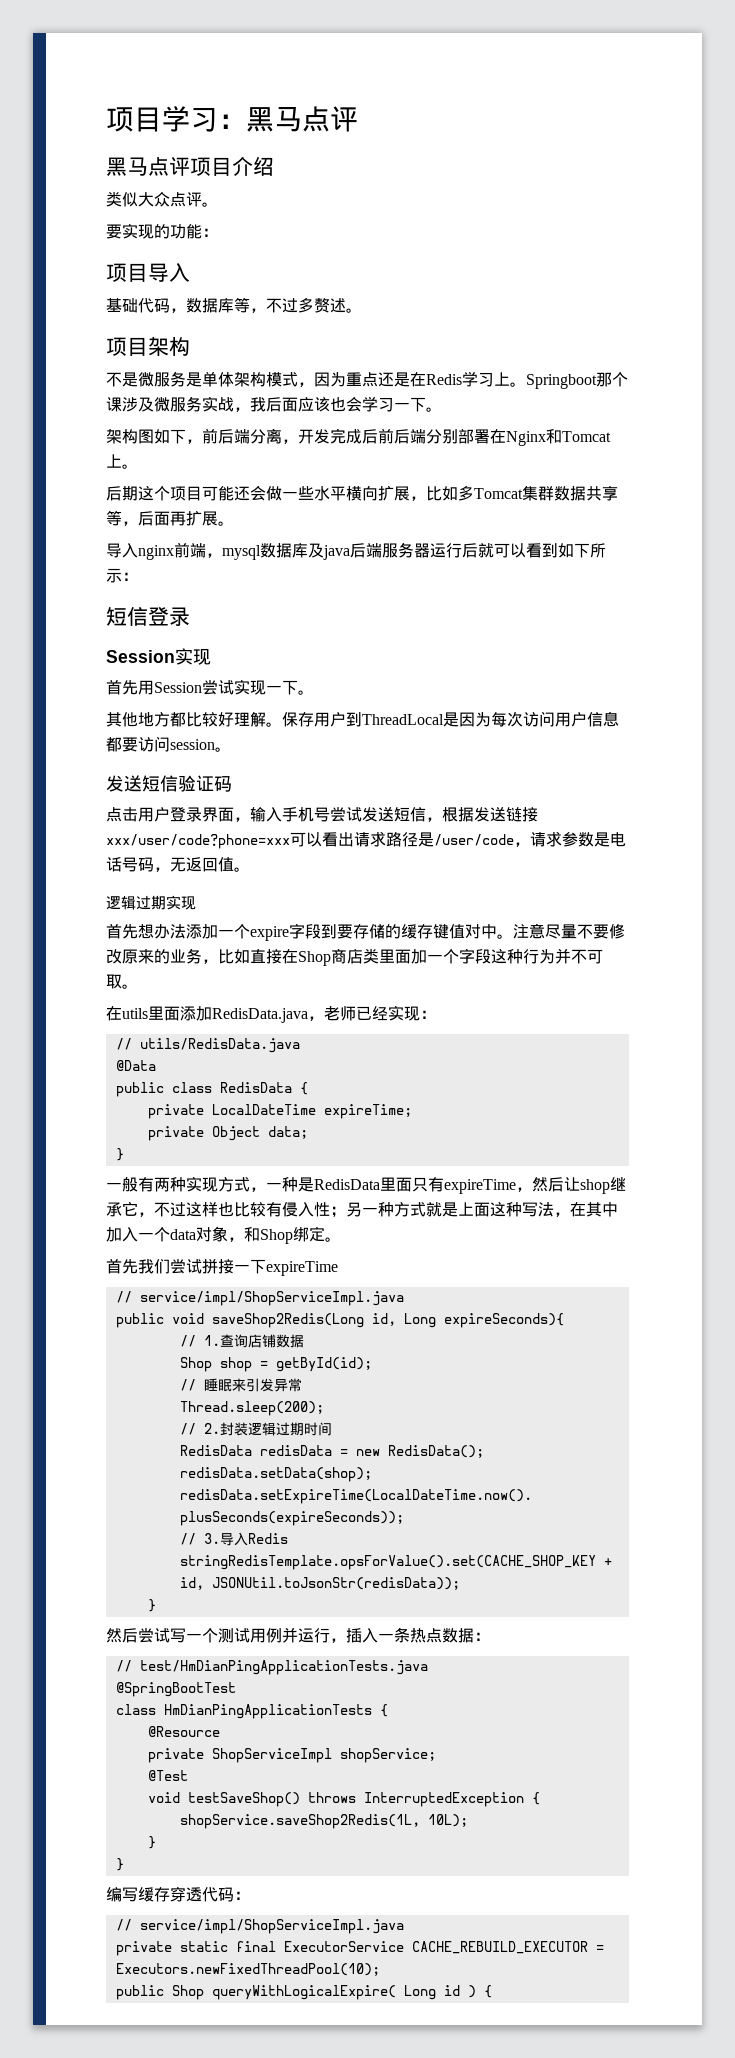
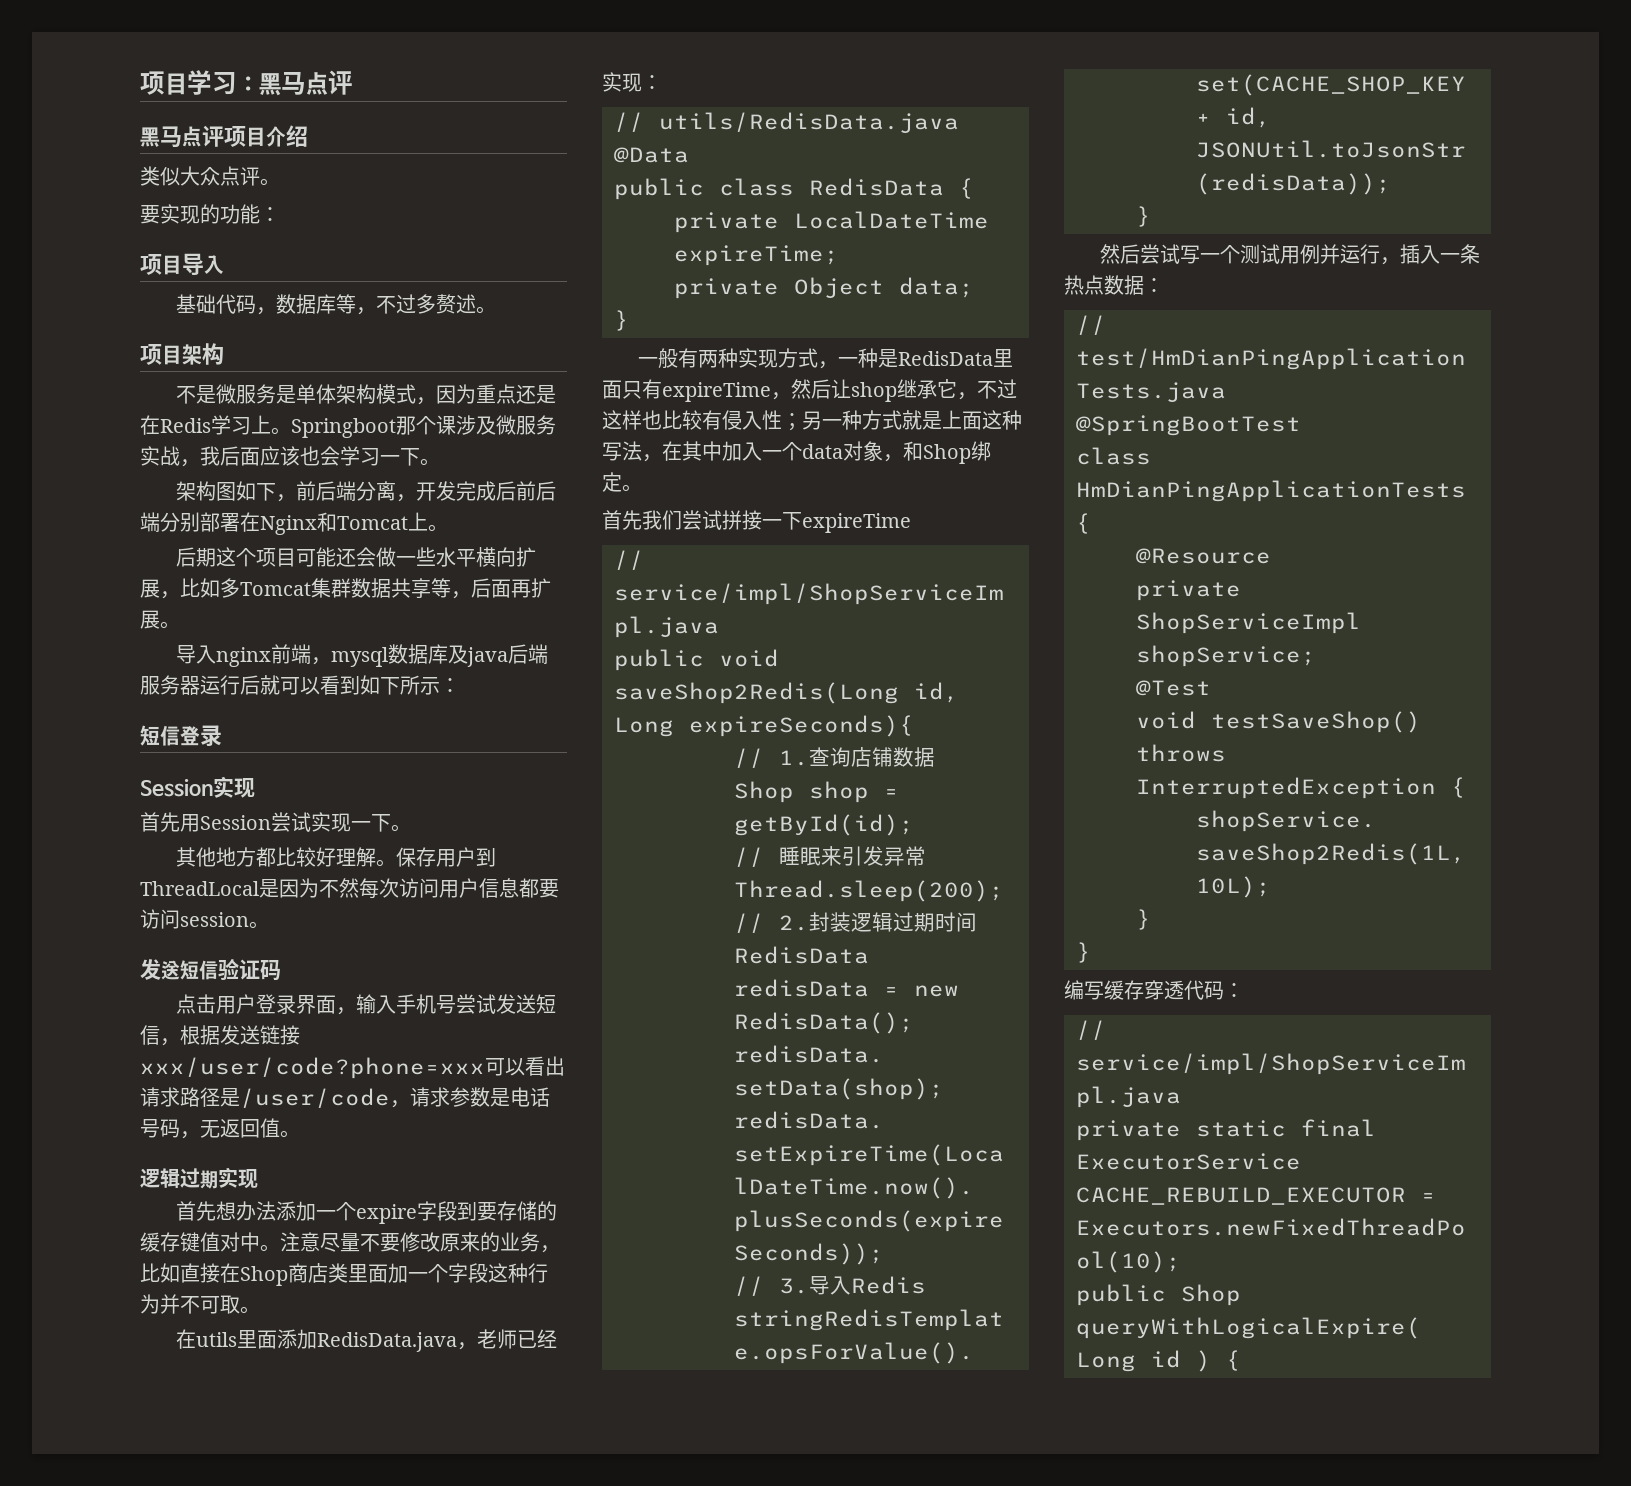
- 保存用户到ThreadLocal是因为每次访问用户信息都要访问session。
+ 保存用户到ThreadLocal是因为不然每次访问用户信息都要访问session。

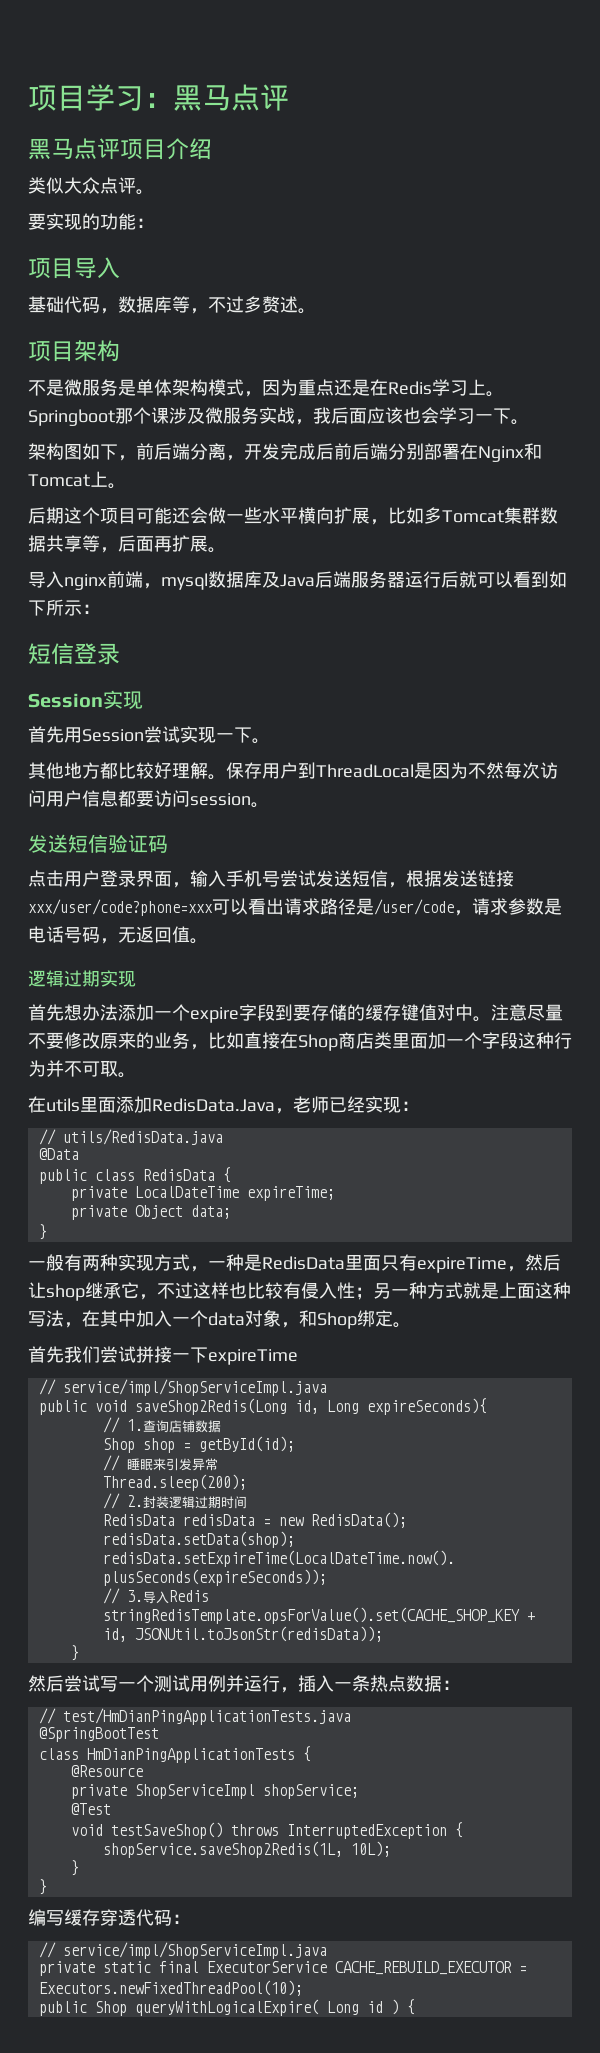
- 导入nginx前端，mysql数据库及java后端服务器运行后就可以看到如下所示：
+ 导入nginx前端，mysql数据库及Java后端服务器运行后就可以看到如下所示：
- 在utils里面添加RedisData.java，老师已经实现：
+ 在utils里面添加RedisData.Java，老师已经实现：

